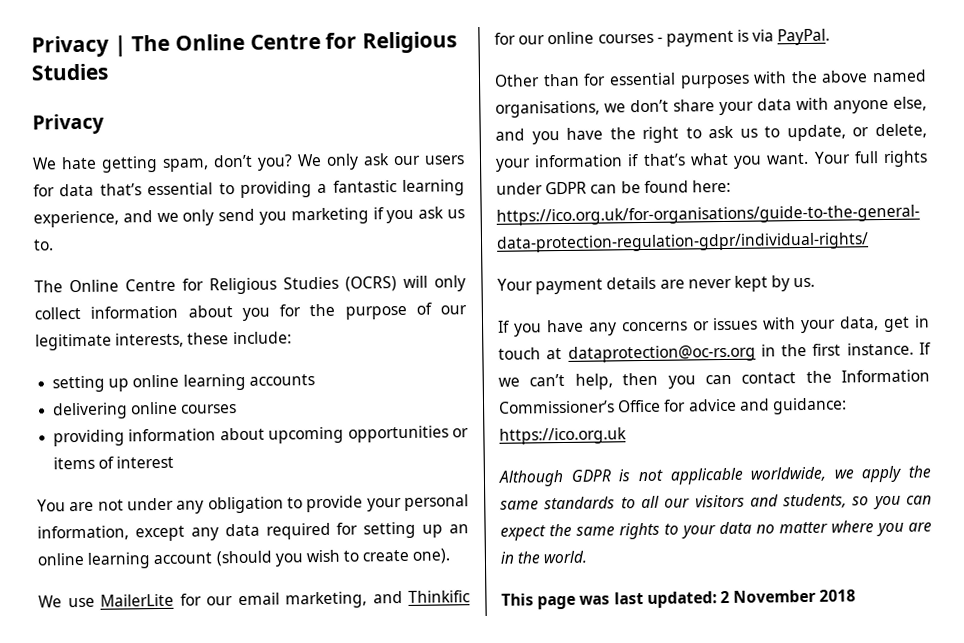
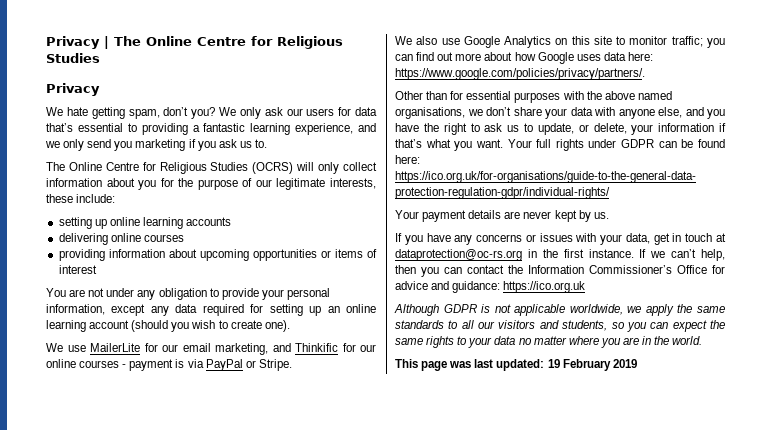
- We use MailerLite for our email marketing, and Thinkific for our online courses - payment is via PayPal.
+ We use MailerLite for our email marketing, and Thinkific for our online courses - payment is via PayPal or Stripe.
+ We also use Google Analytics on this site to monitor traffic; you can find out more about how Google uses data here: https://www.google.com/policies/privacy/partners/.
- This page was last updated: 2 November 2018
+ This page was last updated: 19 February 2019

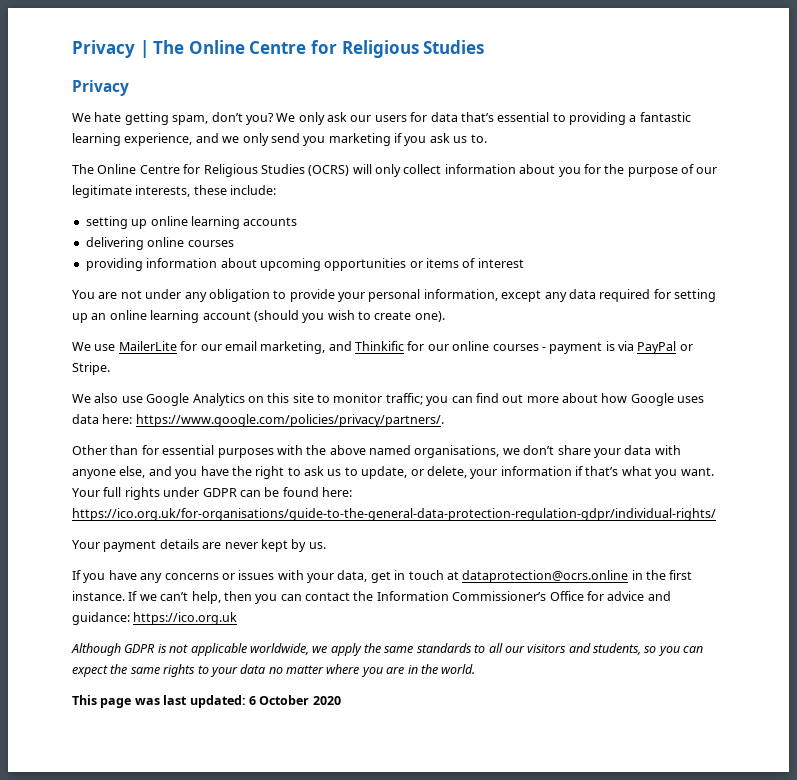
- If you have any concerns or issues with your data, get in touch at dataprotection@oc-rs.org in the first instance.
+ If you have any concerns or issues with your data, get in touch at dataprotection@ocrs.online in the first instance.
- This page was last updated: 19 February 2019
+ This page was last updated: 6 October 2020

